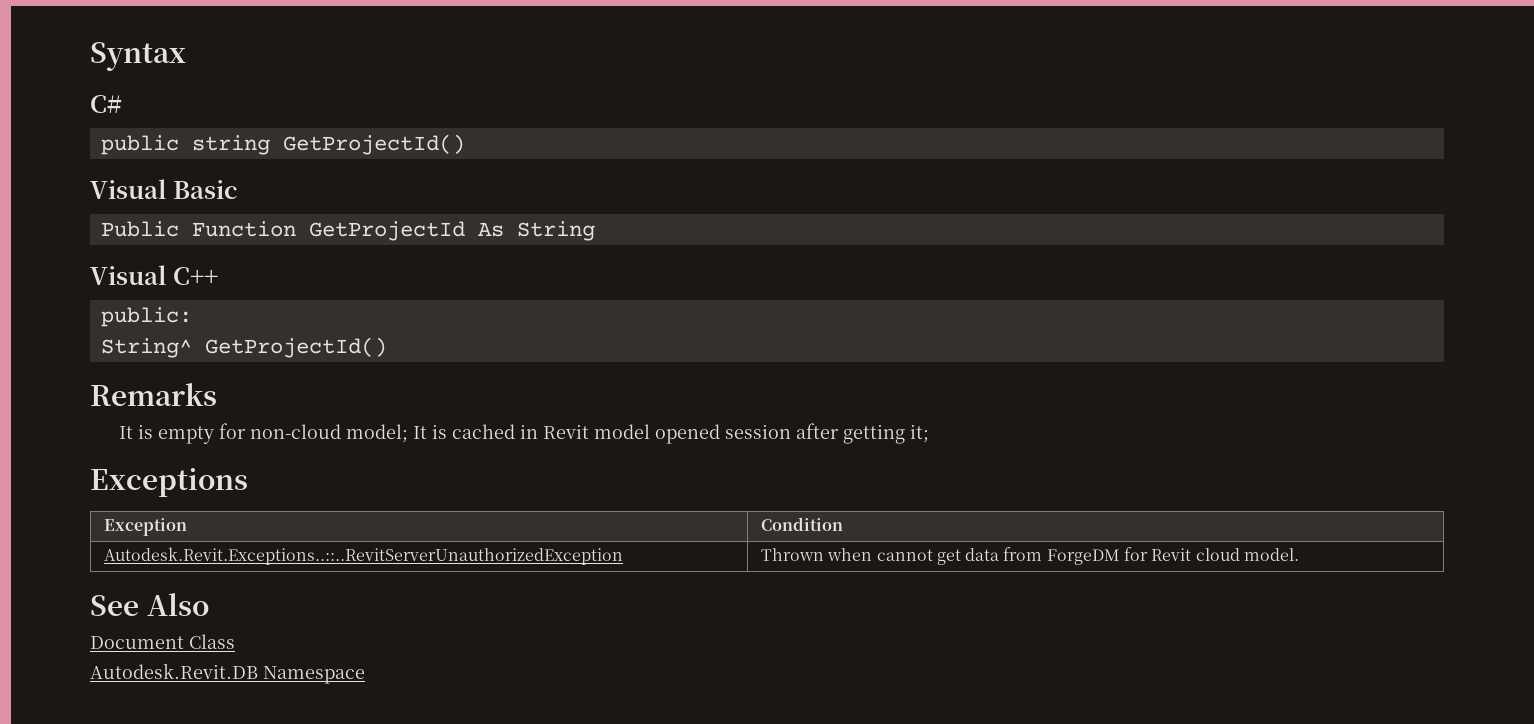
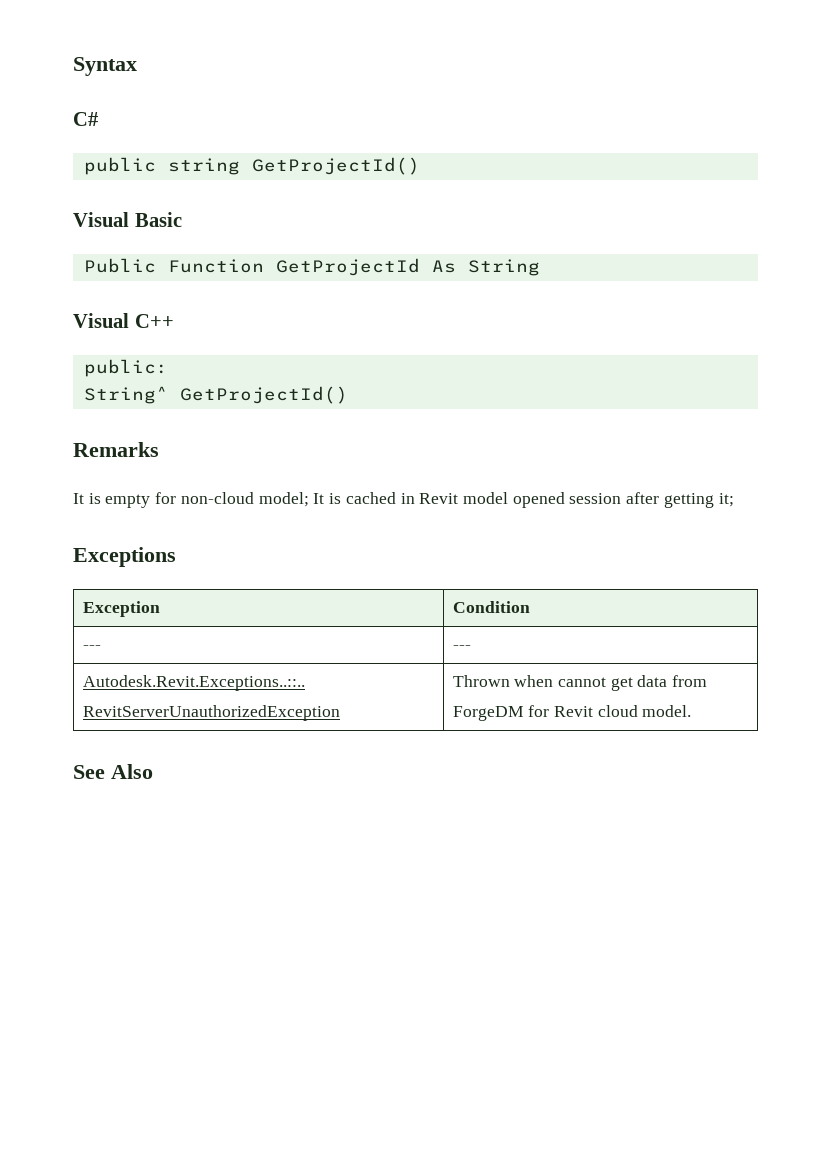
+ --- | ---
- Document Class
- Autodesk.Revit.DB Namespace

